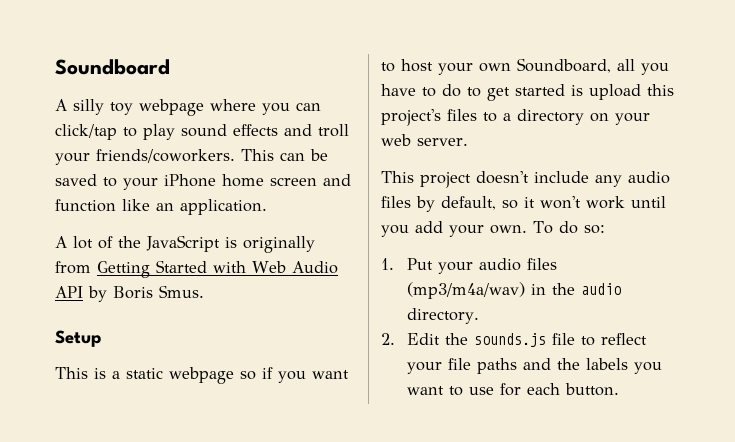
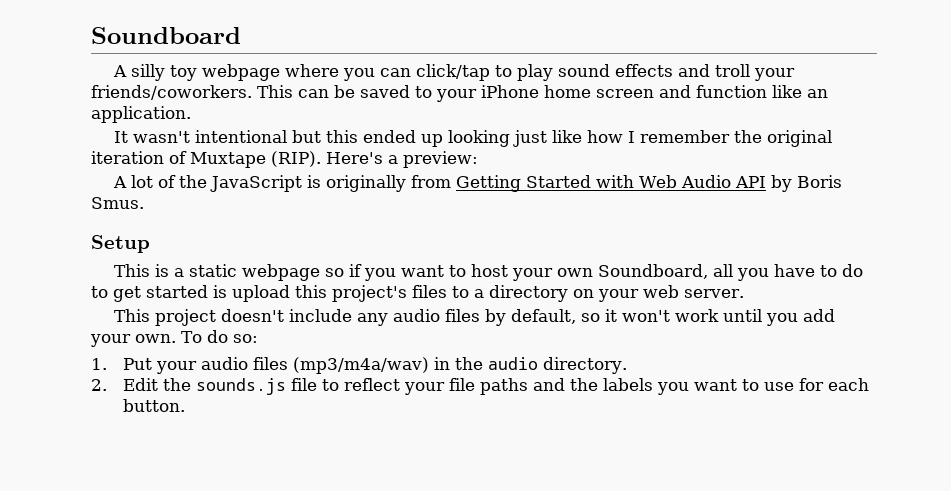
+ It wasn't intentional but this ended up looking just like how I remember the original iteration of Muxtape (RIP). Here's a preview:

